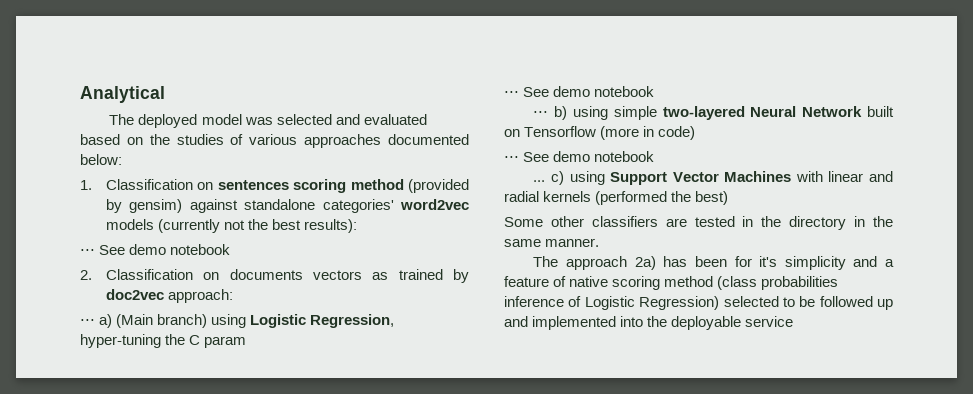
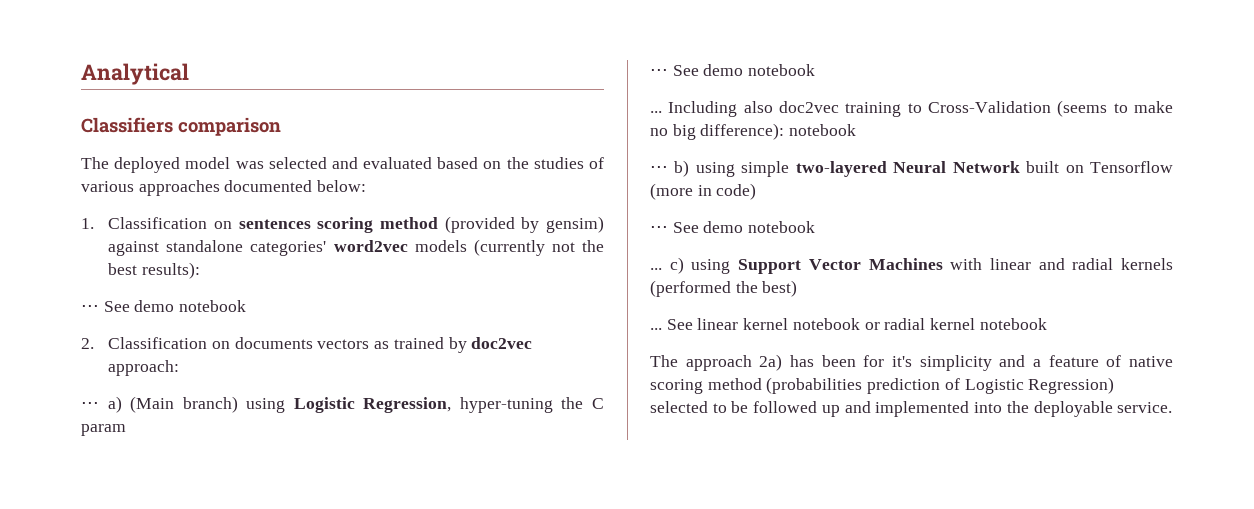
+ Classifiers comparison
+ ... Including also doc2vec training to Cross-Validation (seems to make no big difference): notebook
- Some other classifiers are tested in the directory in the same manner.
+ ... See linear kernel notebook or radial kernel notebook
- The approach 2a) has been for it's simplicity and a feature of native scoring method (class probabilities inference of Logistic Regression) selected to be followed up and implemented into the deployable service
+ The approach 2a) has been for it's simplicity and a feature of native scoring method (probabilities prediction of Logistic Regression) selected to be followed up and implemented into the deployable service.

